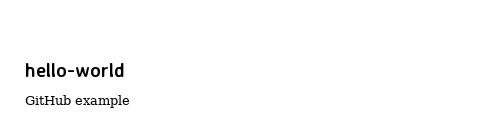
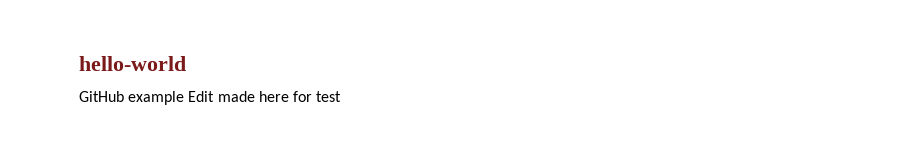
- GitHub example
+ GitHub example Edit made here for test

